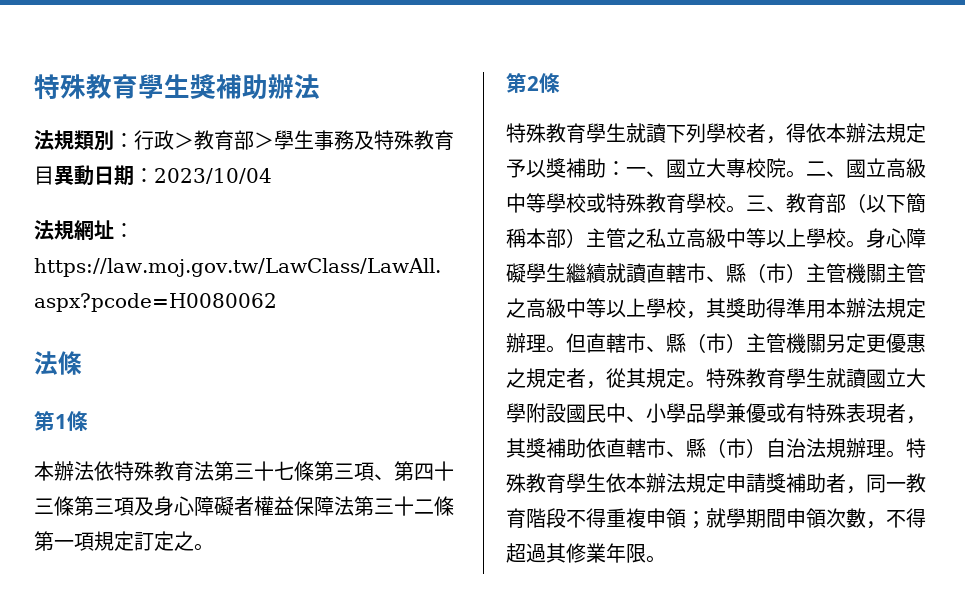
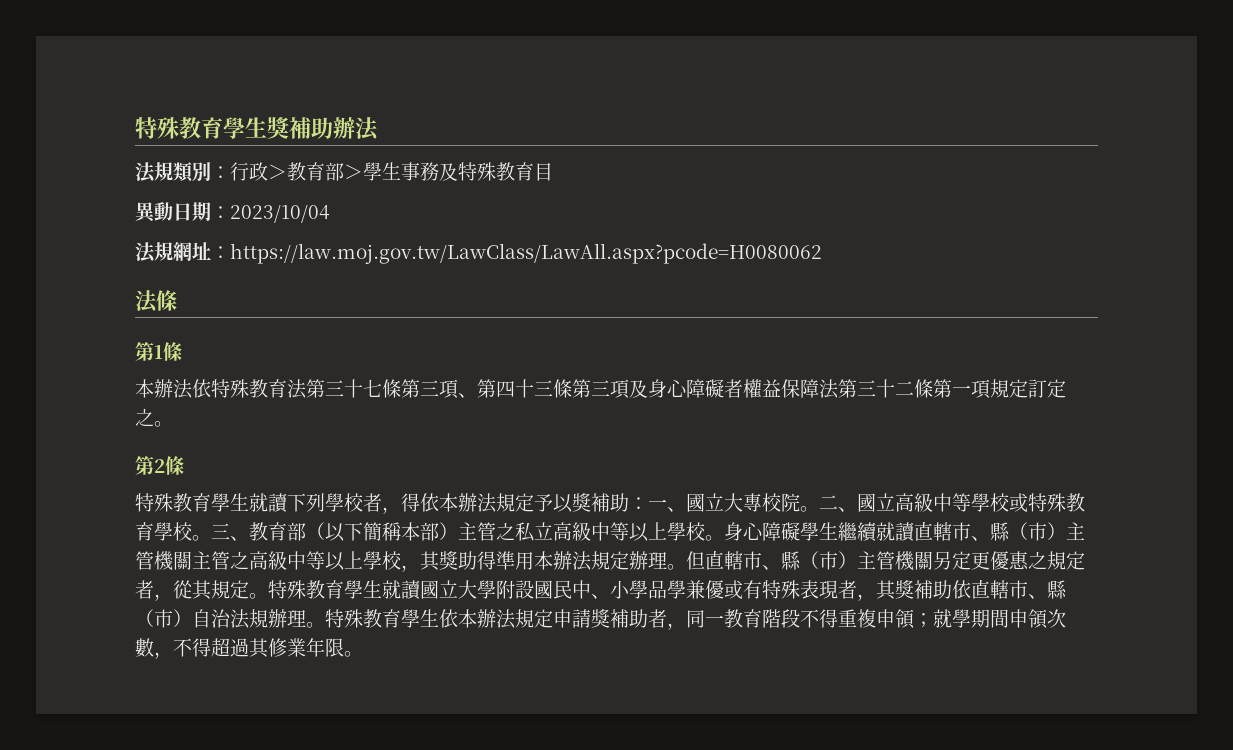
- 法規類別：行政＞教育部＞學生事務及特殊教育目異動日期：2023/10/04
+ 法規類別：行政＞教育部＞學生事務及特殊教育目
+ 異動日期：2023/10/04

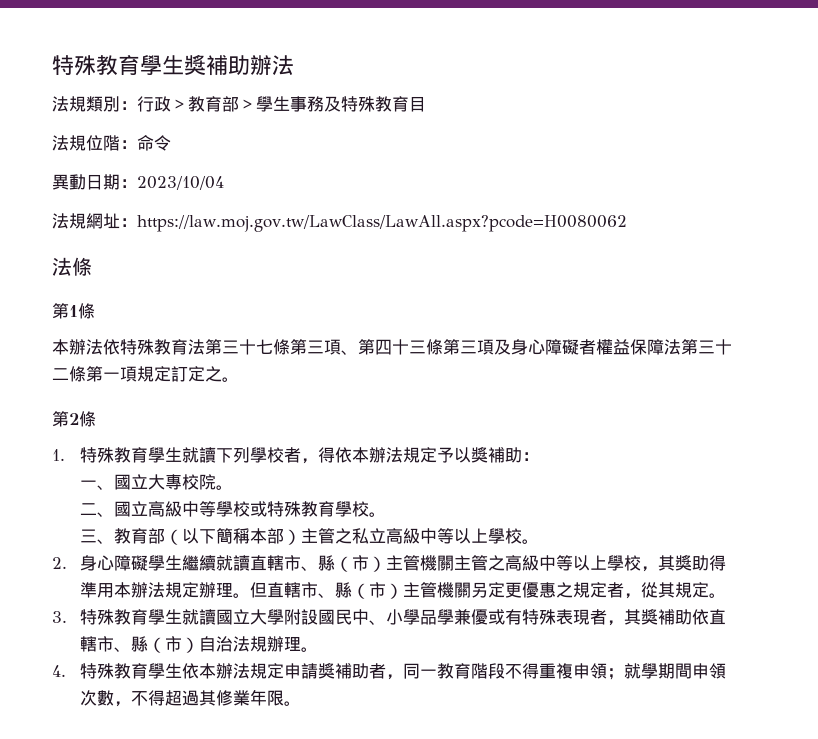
+ 法規位階：命令
- 特殊教育學生就讀下列學校者，得依本辦法規定予以獎補助：一、國立大專校院。二、國立高級中等學校或特殊教育學校。三、教育部（以下簡稱本部）主管之私立高級中等以上學校。身心障礙學生繼續就讀直轄市、縣（市）主管機關主管之高級中等以上學校，其獎助得準用本辦法規定辦理。
+ 1.特殊教育學生就讀下列學校者，得依本辦法規定予以獎補助：
+ 一、國立大專校院。
+ 二、國立高級中等學校或特殊教育學校。
+ 三、教育部（以下簡稱本部）主管之私立高級中等以上學校。
+ 2.身心障礙學生繼續就讀直轄市、縣（市）主管機關主管之高級中等以上學校，其獎助得準用本辦法規定辦理。
- 但直轄市、縣（市）主管機關另定更優惠之規定者，從其規定。特殊教育學生就讀國立大學附設國民中、小學品學兼優或有特殊表現者，其獎補助依直轄市、縣（市）自治法規辦理。特殊教育學生依本辦法規定申請獎補助者，同一教育階段不得重複申領；
+ 但直轄市、縣（市）主管機關另定更優惠之規定者，從其規定。
+ 3.特殊教育學生就讀國立大學附設國民中、小學品學兼優或有特殊表現者，其獎補助依直轄市、縣（市）自治法規辦理。
+ 4.特殊教育學生依本辦法規定申請獎補助者，同一教育階段不得重複申領；

